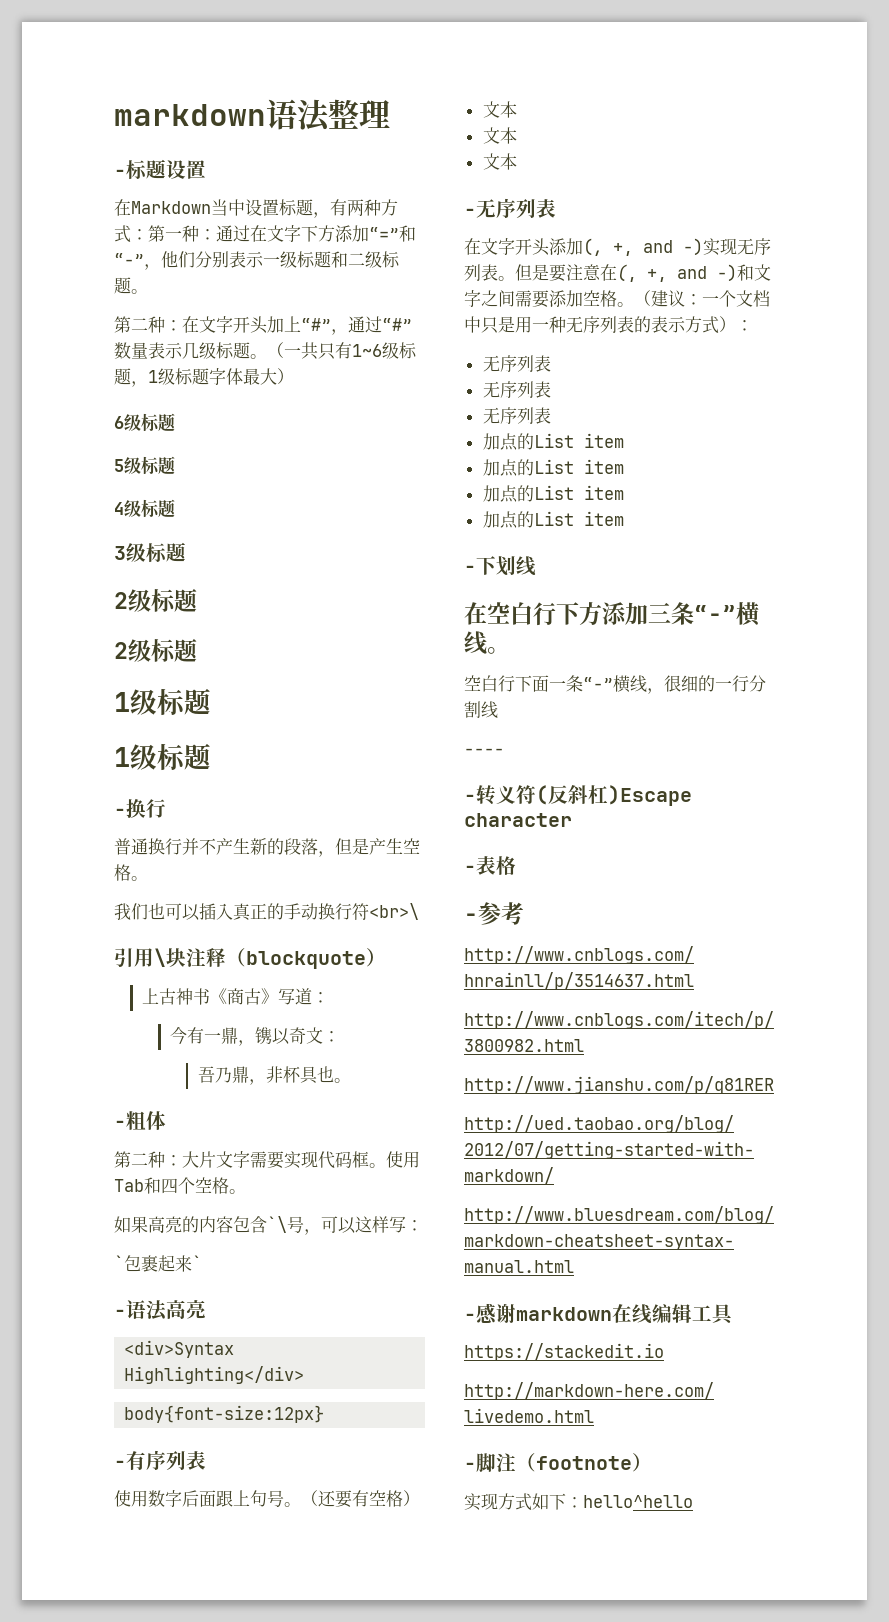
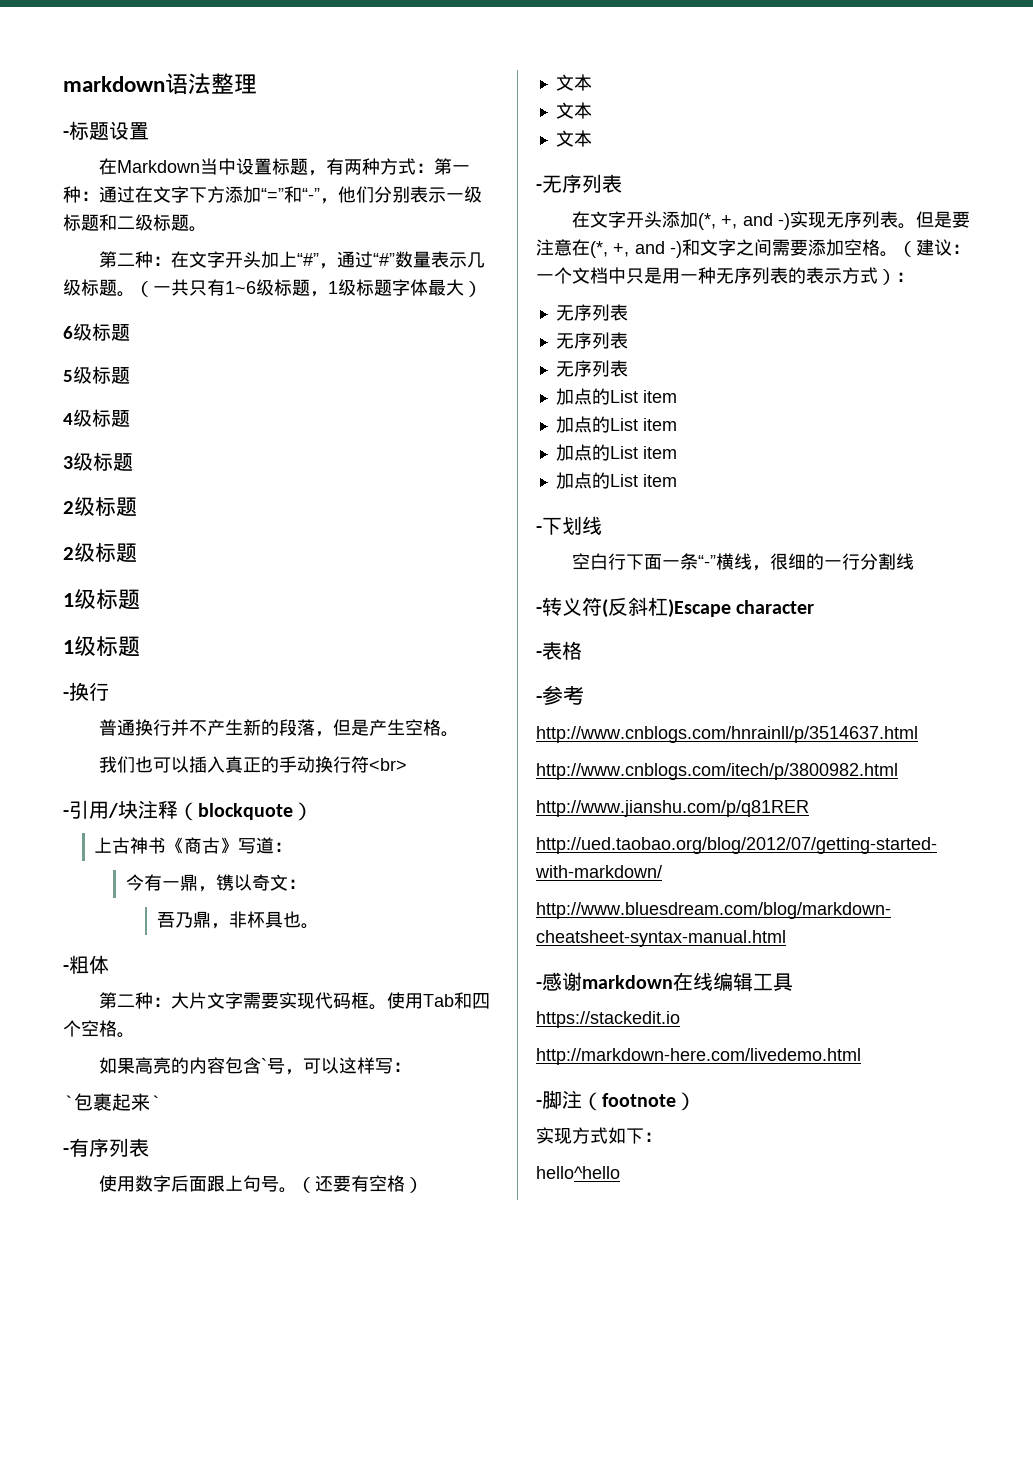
- 我们也可以插入真正的手动换行符<br>\
- 引用\块注释（blockquote）
+ 我们也可以插入真正的手动换行符<br>
+ -引用/块注释（blockquote）
- 如果高亮的内容包含`\号，可以这样写：
+ 如果高亮的内容包含`号，可以这样写：
- -语法高亮
- <div>Syntax Highlighting</div>
- body{font-size:12px}
- 在文字开头添加(, +, and -)实现无序列表。
+ 在文字开头添加(*, +, and -)实现无序列表。
- 但是要注意在(, +, and -)和文字之间需要添加空格。
+ 但是要注意在(*, +, and -)和文字之间需要添加空格。
- 在空白行下方添加三条“-”横线。
- ----
- 实现方式如下：hello^hello
+ 实现方式如下：
+ hello^hello

